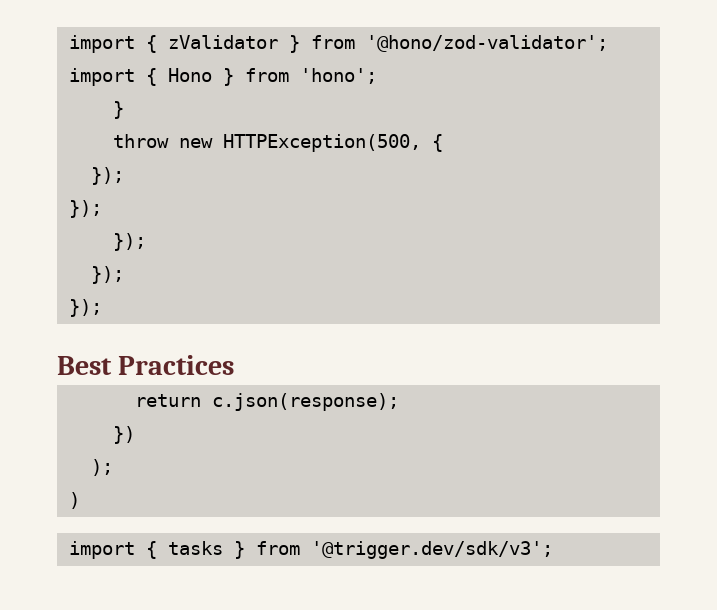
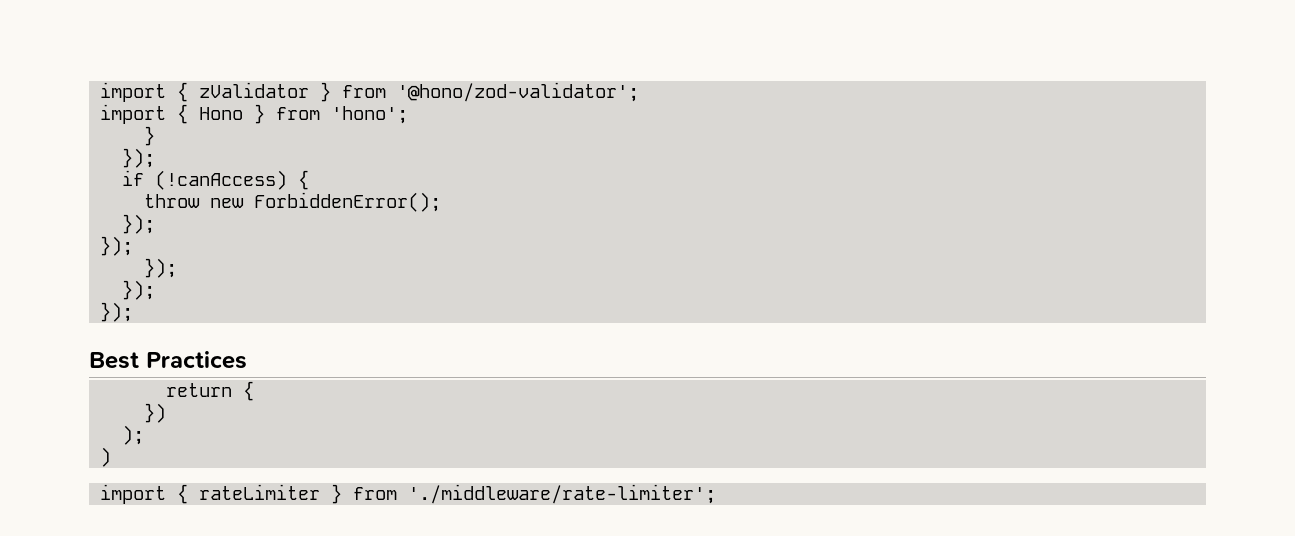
  import { Hono } from 'hono';
  }
+ });
+ if (!canAccess) {
- throw new HTTPException(500, {
+ throw new ForbiddenError();
- return c.json(response);
+ return {
- import { tasks } from '@trigger.dev/sdk/v3';
+ import { rateLimiter } from './middleware/rate-limiter';

